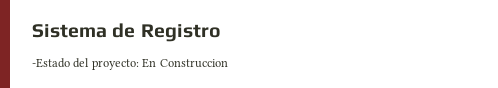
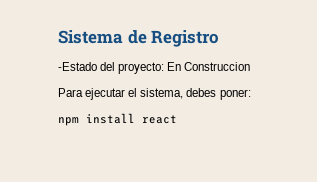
+ Para ejecutar el sistema, debes poner:
+ npm install react

